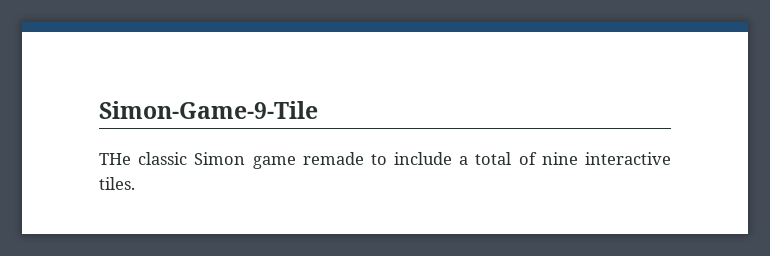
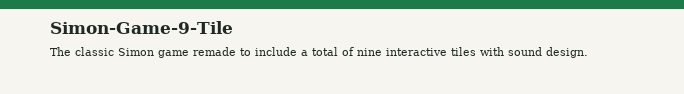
- THe classic Simon game remade to include a total of nine interactive tiles.
+ The classic Simon game remade to include a total of nine interactive tiles with sound design.

